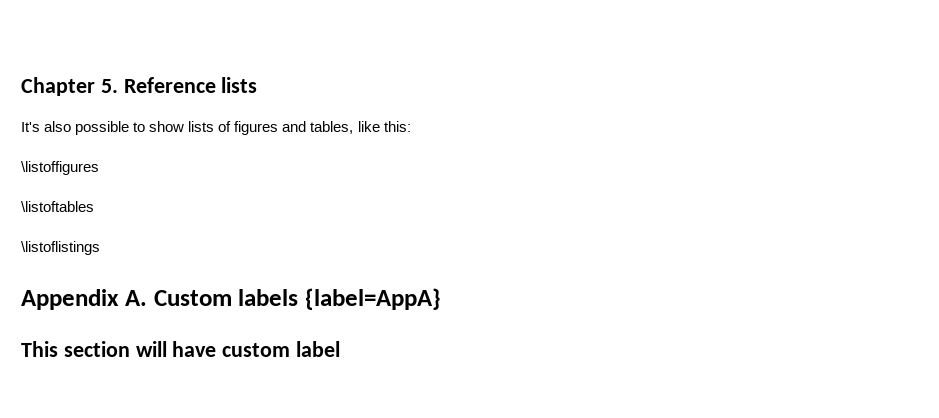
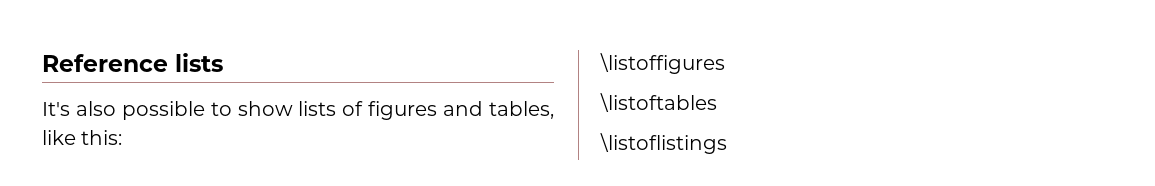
- Chapter 5. Reference lists
+ Reference lists
- Appendix A. Custom labels {label=AppA}
- This section will have custom label

